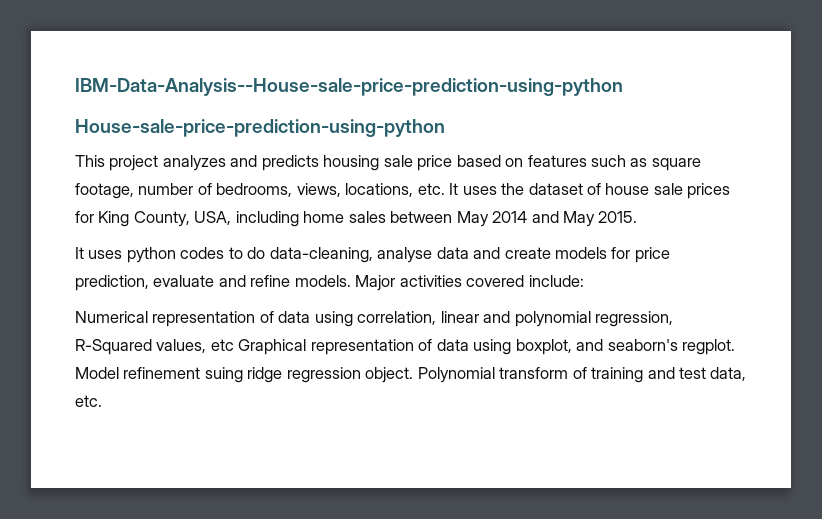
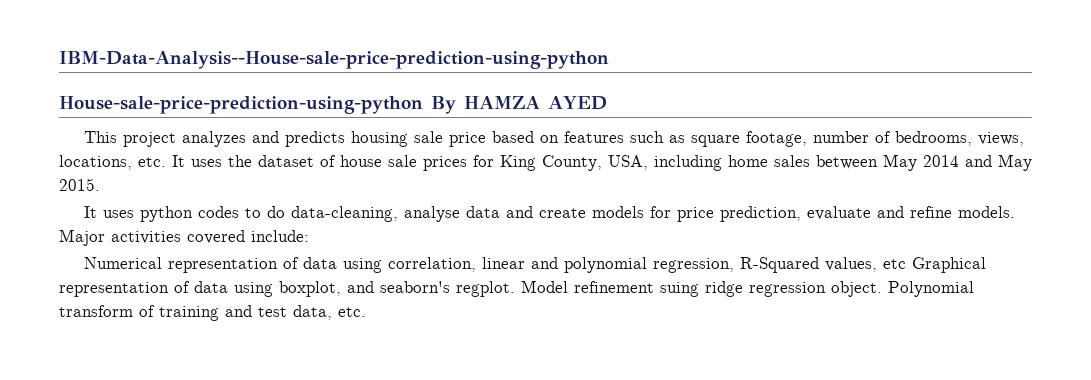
- House-sale-price-prediction-using-python
+ House-sale-price-prediction-using-python By HAMZA AYED

